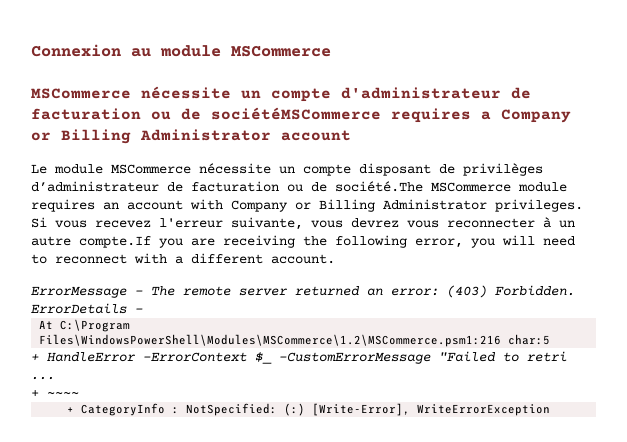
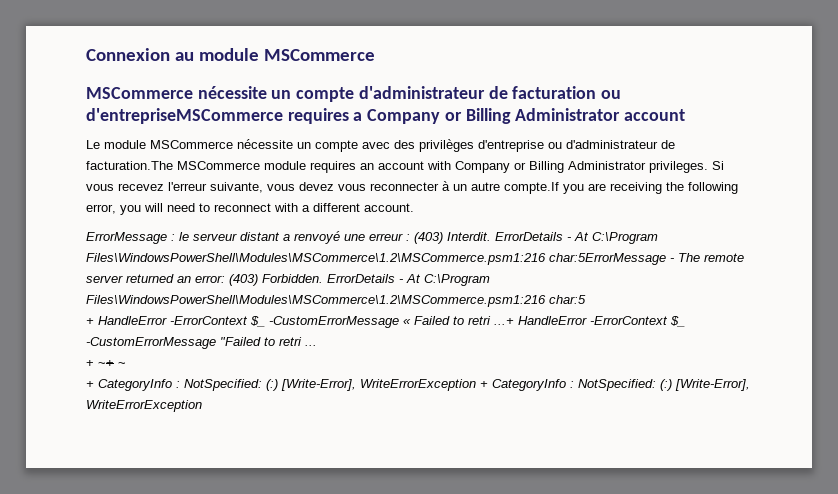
- MSCommerce nécessite un compte d'administrateur de facturation ou de sociétéMSCommerce requires a Company or Billing Administrator account
+ MSCommerce nécessite un compte d'administrateur de facturation ou d'entrepriseMSCommerce requires a Company or Billing Administrator account
- Le module MSCommerce nécessite un compte disposant de privilèges d’administrateur de facturation ou de société.The MSCommerce module requires an account with Company or Billing Administrator privileges.
+ Le module MSCommerce nécessite un compte avec des privilèges d'entreprise ou d'administrateur de facturation.The MSCommerce module requires an account with Company or Billing Administrator privileges.
- Si vous recevez l'erreur suivante, vous devrez vous reconnecter à un autre compte.If you are receiving the following error, you will need to reconnect with a different account.
+ Si vous recevez l'erreur suivante, vous devez vous reconnecter à un autre compte.If you are receiving the following error, you will need to reconnect with a different account.
- ErrorMessage - The remote server returned an error: (403) Forbidden.
+ ErrorMessage : le serveur distant a renvoyé une erreur : (403) Interdit. ErrorDetails - At C:\Program Files\WindowsPowerShell\Modules\MSCommerce\1.2\MSCommerce.psm1:216 char:5ErrorMessage - The remote server returned an error: (403) Forbidden.
- ErrorDetails -
- At C:\Program Files\WindowsPowerShell\Modules\MSCommerce\1.2\MSCommerce.psm1:216 char:5
+ ErrorDetails - At C:\Program Files\WindowsPowerShell\Modules\MSCommerce\1.2\MSCommerce.psm1:216 char:5
- + HandleError -ErrorContext $_ -CustomErrorMessage "Failed to retri ...
+ + HandleError -ErrorContext $_ -CustomErrorMessage « Failed to retri ...+ HandleError -ErrorContext $_ -CustomErrorMessage "Failed to retri ...
- + ~~~~
- + CategoryInfo : NotSpecified: (:) [Write-Error], WriteErrorException
+ + ~+ ~
+ + CategoryInfo : NotSpecified: (:) [Write-Error], WriteErrorException + CategoryInfo : NotSpecified: (:) [Write-Error], WriteErrorException

